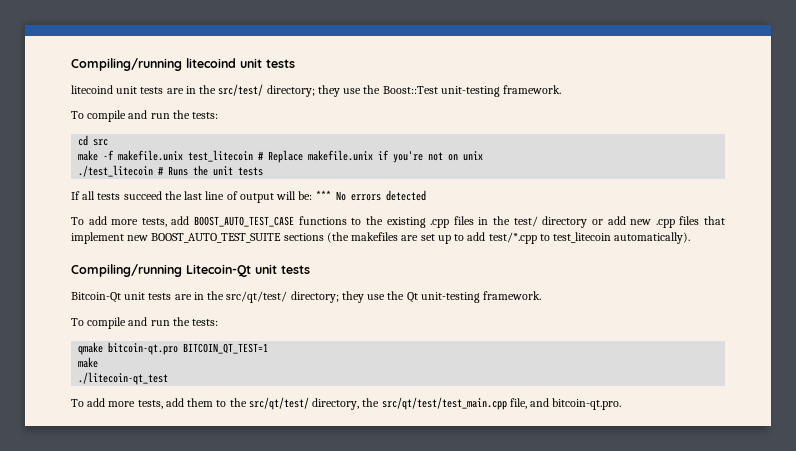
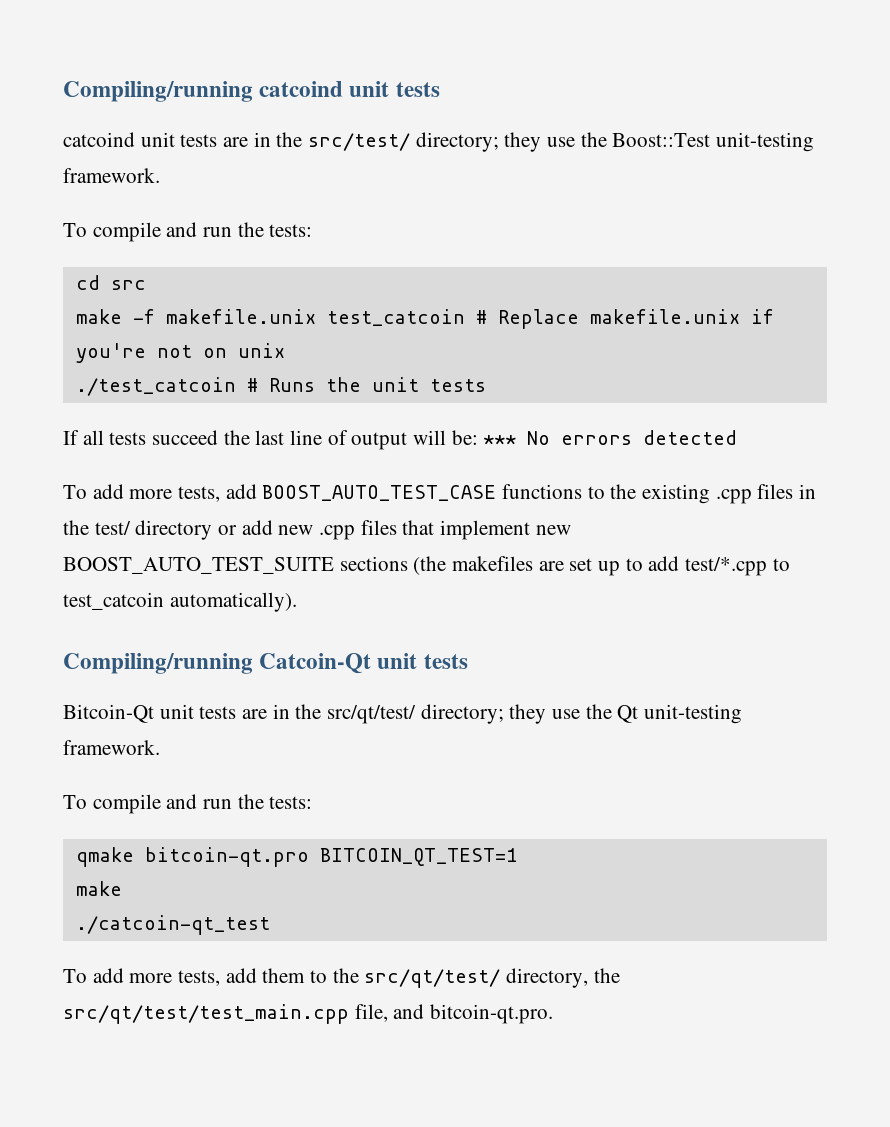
- Compiling/running litecoind unit tests
- litecoind unit tests are in the src/test/ directory; they use the Boost::Test unit-testing framework.
+ Compiling/running catcoind unit tests
+ catcoind unit tests are in the src/test/ directory; they use the Boost::Test unit-testing framework.
- make -f makefile.unix test_litecoin # Replace makefile.unix if you're not on unix
+ make -f makefile.unix test_catcoin # Replace makefile.unix if you're not on unix
- ./test_litecoin # Runs the unit tests
+ ./test_catcoin # Runs the unit tests
- To add more tests, add BOOST_AUTO_TEST_CASE functions to the existing .cpp files in the test/ directory or add new .cpp files that implement new BOOST_AUTO_TEST_SUITE sections (the makefiles are set up to add test/*.cpp to test_litecoin automatically).
+ To add more tests, add BOOST_AUTO_TEST_CASE functions to the existing .cpp files in the test/ directory or add new .cpp files that implement new BOOST_AUTO_TEST_SUITE sections (the makefiles are set up to add test/*.cpp to test_catcoin automatically).
- Compiling/running Litecoin-Qt unit tests
+ Compiling/running Catcoin-Qt unit tests
- ./litecoin-qt_test
+ ./catcoin-qt_test

